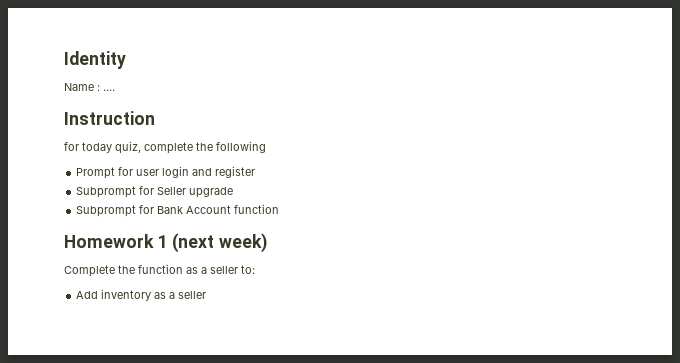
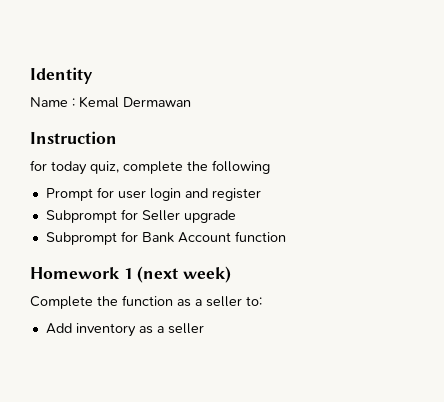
- Name : ....
+ Name : Kemal Dermawan

